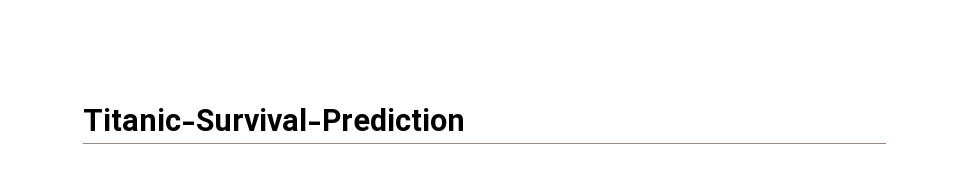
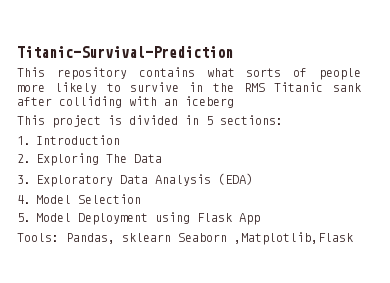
+ This repository contains what sorts of people more likely to survive in the RMS Titanic sank after colliding with an iceberg
+ This project is divided in 5 sections:
+ 1. Introduction
+ 2. Exploring The Data
+ 3. Exploratory Data Analysis (EDA)
+ 4. Model Selection
+ 5. Model Deployment using Flask App
+ Tools: Pandas, sklearn Seaborn ,Matplotlib,Flask

